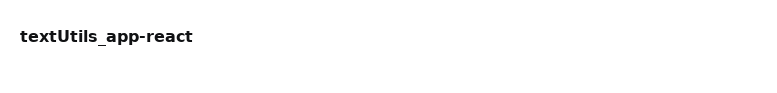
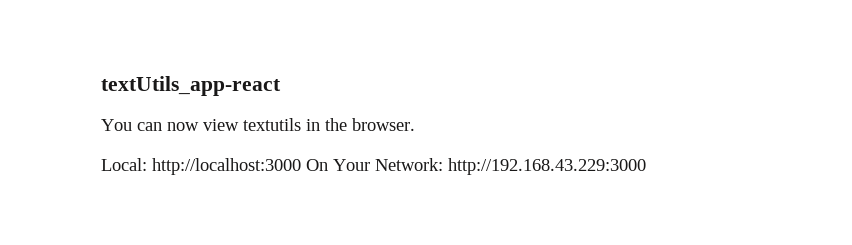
+ You can now view textutils in the browser.
+ Local: http://localhost:3000 On Your Network: http://192.168.43.229:3000

